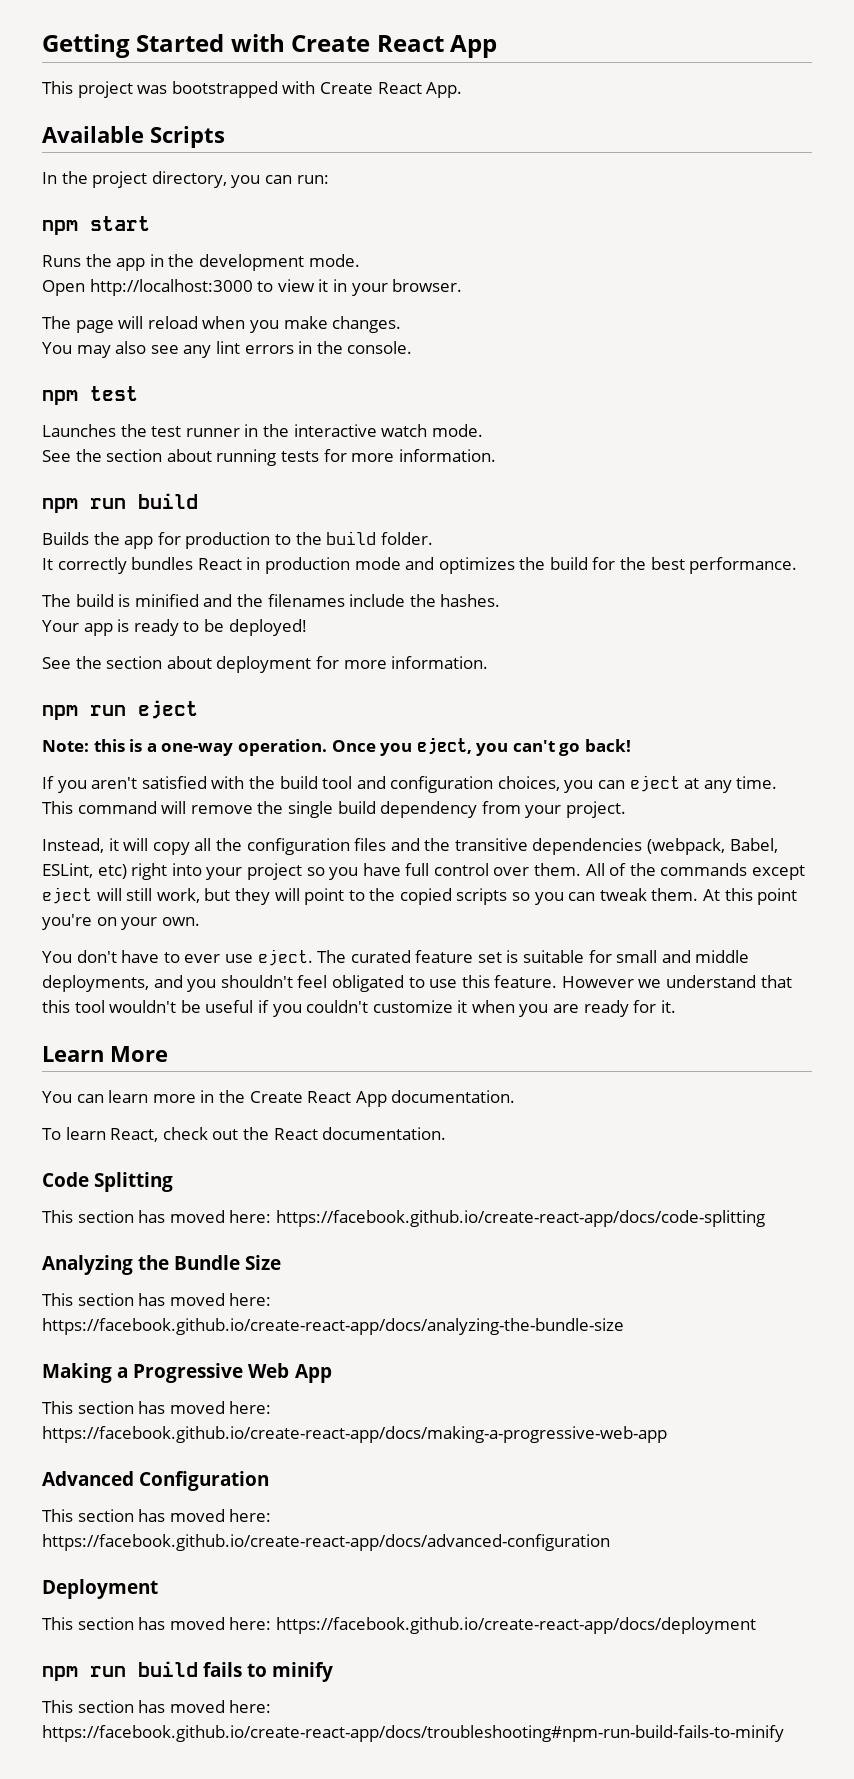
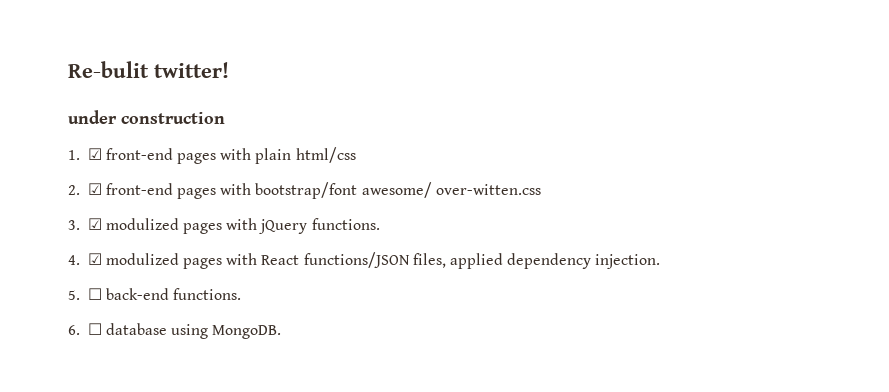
- Getting Started with Create React App
- This project was bootstrapped with Create React App.
- Available Scripts
- In the project directory, you can run:
- npm start
- Runs the app in the development mode.
- Open http://localhost:3000 to view it in your browser.
- The page will reload when you make changes.
- You may also see any lint errors in the console.
- npm test
- Launches the test runner in the interactive watch mode.
- See the section about running tests for more information.
- npm run build
- Builds the app for production to the build folder.
- It correctly bundles React in production mode and optimizes the build for the best performance.
- The build is minified and the filenames include the hashes.
- Your app is ready to be deployed!
- See the section about deployment for more information.
- npm run eject
- Note: this is a one-way operation. Once you eject, you can't go back!
- If you aren't satisfied with the build tool and configuration choices, you can eject at any time. This command will remove the single build dependency from your project.
- Instead, it will copy all the configuration files and the transitive dependencies (webpack, Babel, ESLint, etc) right into your project so you have full control over them. All of the commands except eject will still work, but they will point to the copied scripts so you can tweak them. At this point you're on your own.
- You don't have to ever use eject. The curated feature set is suitable for small and middle deployments, and you shouldn't feel obligated to use this feature. However we understand that this tool wouldn't be useful if you couldn't customize it when you are ready for it.
- Learn More
- You can learn more in the Create React App documentation.
- To learn React, check out the React documentation.
- Code Splitting
- This section has moved here: https://facebook.github.io/create-react-app/docs/code-splitting
- Analyzing the Bundle Size
- This section has moved here: https://facebook.github.io/create-react-app/docs/analyzing-the-bundle-size
- Making a Progressive Web App
- This section has moved here: https://facebook.github.io/create-react-app/docs/making-a-progressive-web-app
- Advanced Configuration
- This section has moved here: https://facebook.github.io/create-react-app/docs/advanced-configuration
- Deployment
- This section has moved here: https://facebook.github.io/create-react-app/docs/deployment
- npm run build fails to minify
- This section has moved here: https://facebook.github.io/create-react-app/docs/troubleshooting#npm-run-build-fails-to-minify
+ Re-bulit twitter!
+ under construction
+ 1. ☑ front-end pages with plain html/css
+ 2. ☑ front-end pages with bootstrap/font awesome/ over-witten.css
+ 3. ☑ modulized pages with jQuery functions.
+ 4. ☑ modulized pages with React functions/JSON files, applied dependency injection.
+ 5. ☐ back-end functions.
+ 6. ☐ database using MongoDB.

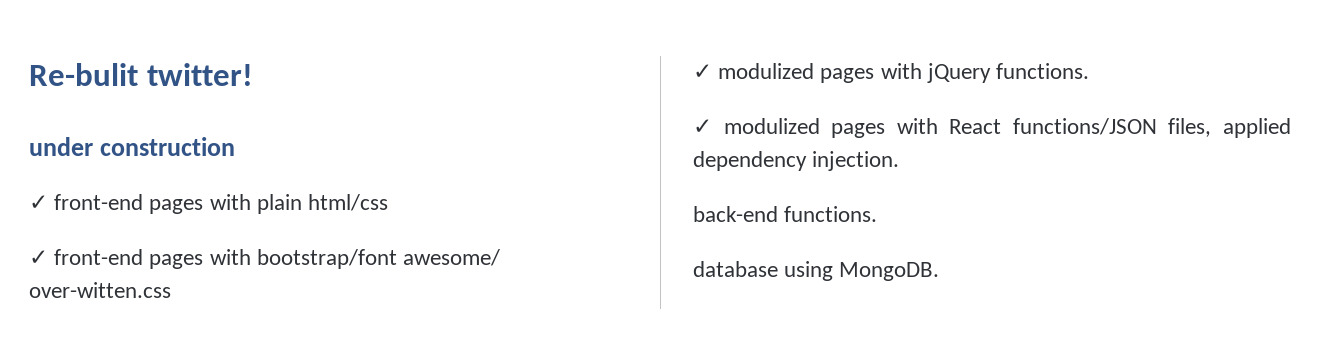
- 1. ☑ front-end pages with plain html/css
+ ✓ front-end pages with plain html/css
- 2. ☑ front-end pages with bootstrap/font awesome/ over-witten.css
+ ✓ front-end pages with bootstrap/font awesome/ over-witten.css
- 3. ☑ modulized pages with jQuery functions.
+ ✓ modulized pages with jQuery functions.
- 4. ☑ modulized pages with React functions/JSON files, applied dependency injection.
+ ✓ modulized pages with React functions/JSON files, applied dependency injection.
- 5. ☐ back-end functions.
+ back-end functions.
- 6. ☐ database using MongoDB.
+ database using MongoDB.

